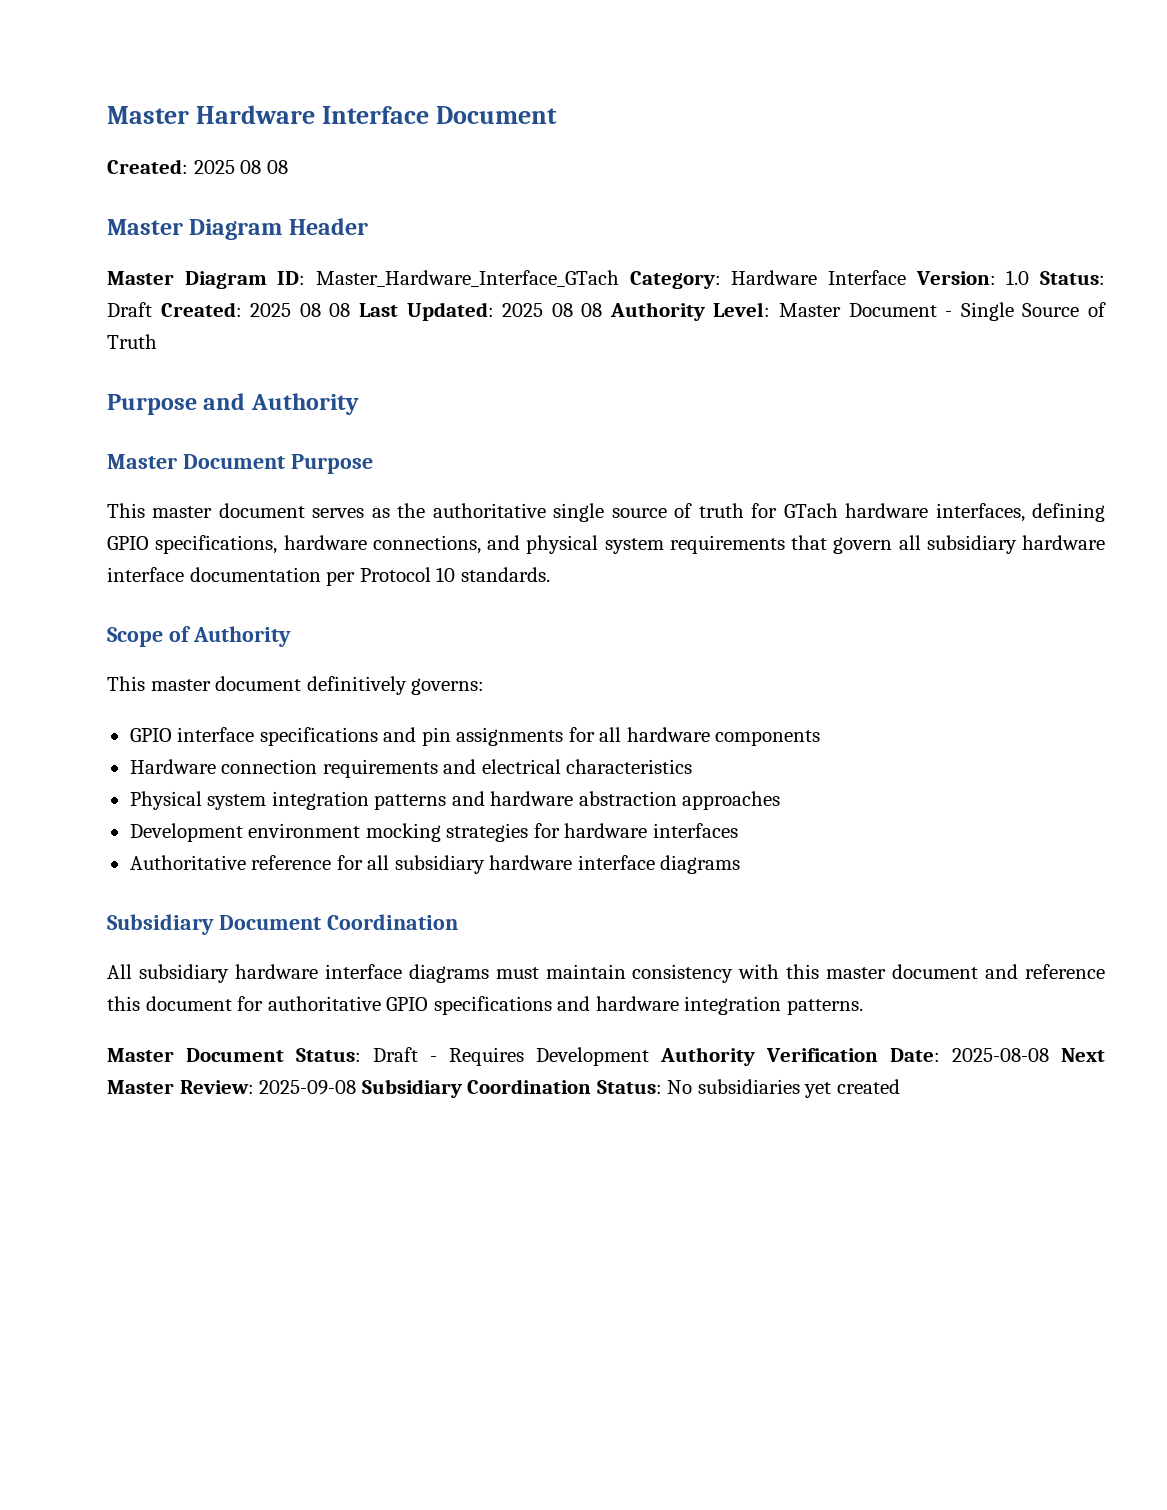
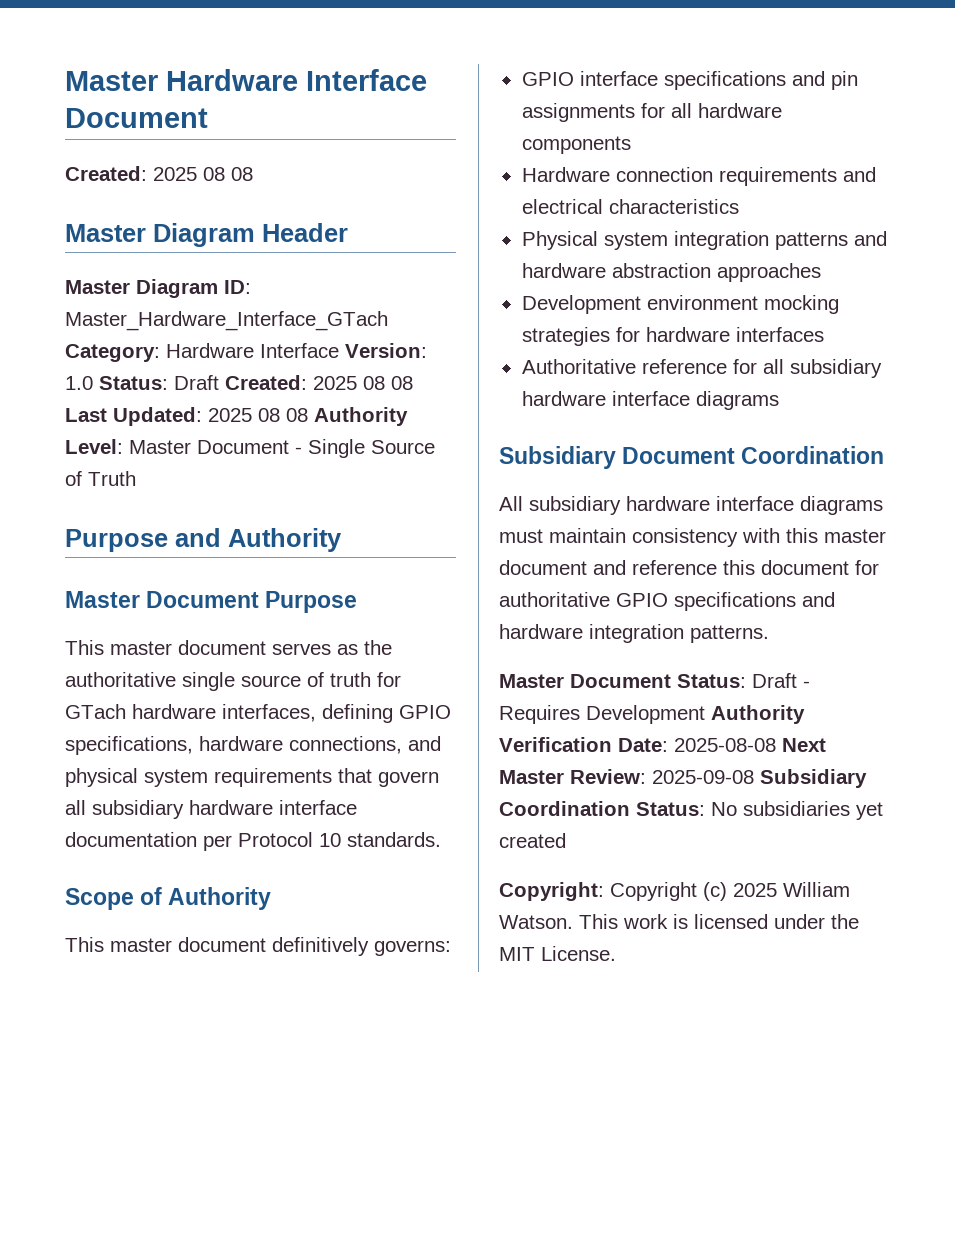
+ Copyright: Copyright (c) 2025 William Watson. This work is licensed under the MIT License.

